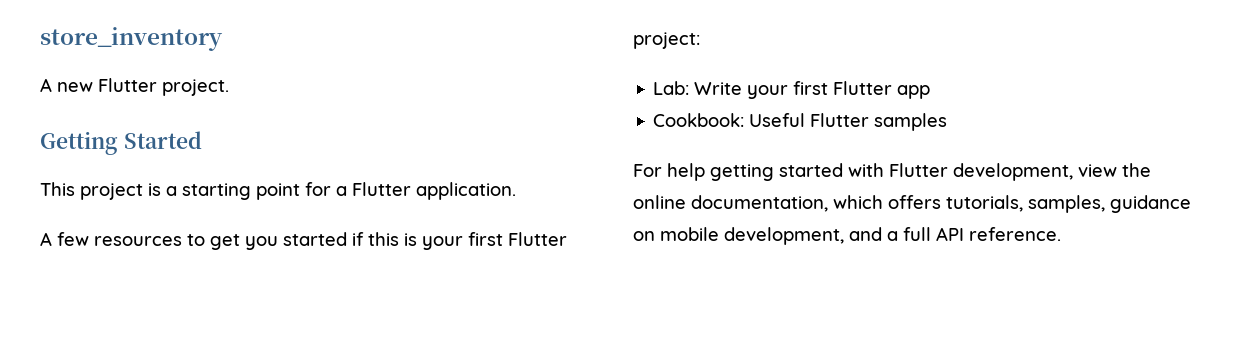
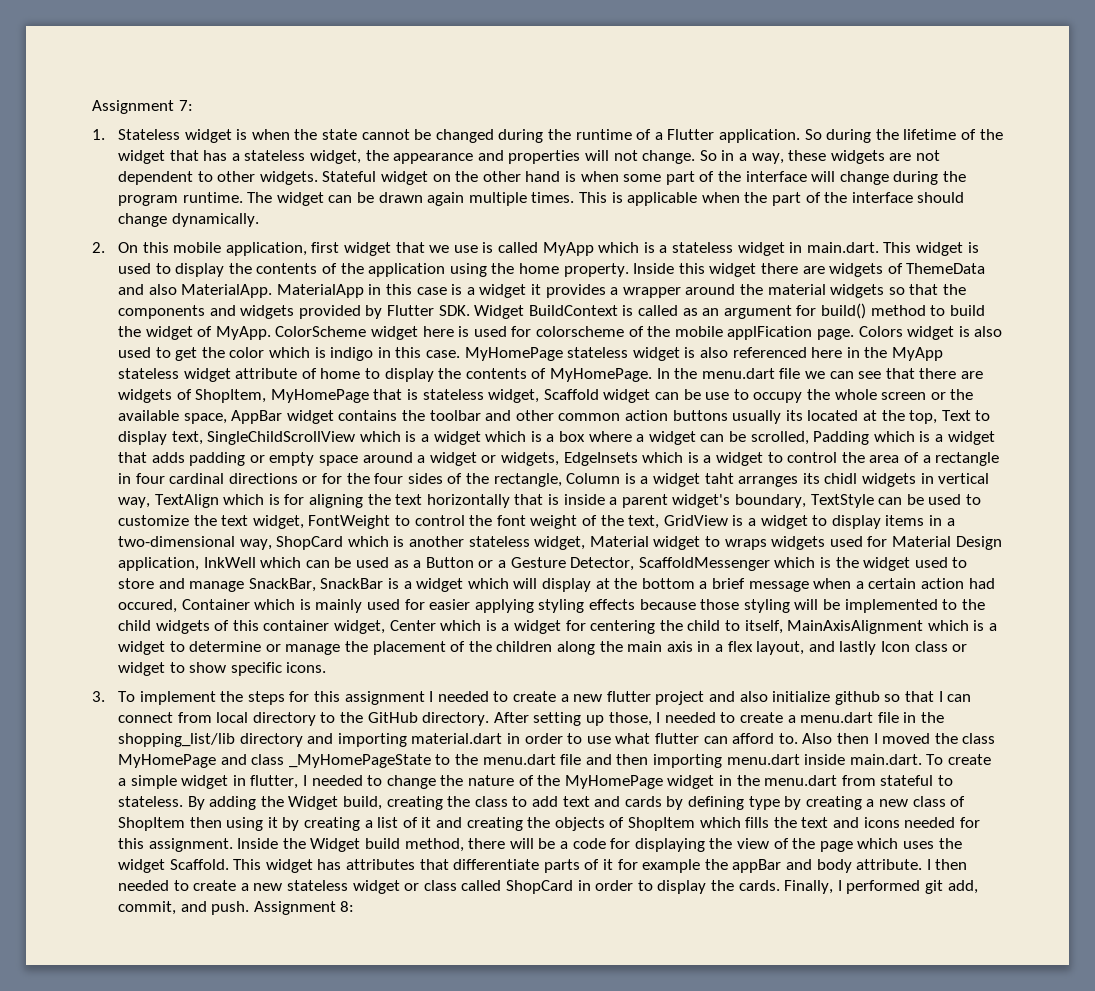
- store_inventory
- A new Flutter project.
- Getting Started
- This project is a starting point for a Flutter application.
- A few resources to get you started if this is your first Flutter project:
- Lab: Write your first Flutter app
- Cookbook: Useful Flutter samples
- For help getting started with Flutter development, view the online documentation, which offers tutorials, samples, guidance on mobile development, and a full API reference.
+ Assignment 7:
+ 1. Stateless widget is when the state cannot be changed during the runtime of a Flutter application. So during the lifetime of the widget that has a stateless widget, the appearance and properties will not change. So in a way, these widgets are not dependent to other widgets. Stateful widget on the other hand is when some part of the interface will change during the program runtime. The widget can be drawn again multiple times. This is applicable when the part of the interface should change dynamically.
+ 2. On this mobile application, first widget that we use is called MyApp which is a stateless widget in main.dart. This widget is used to display the contents of the application using the home property. Inside this widget there are widgets of ThemeData and also MaterialApp. MaterialApp in this case is a widget it provides a wrapper around the material widgets so that the components and widgets provided by Flutter SDK. Widget BuildContext is called as an argument for build() method to build the widget of MyApp. ColorScheme widget here is used for colorscheme of the mobile applFication page. Colors widget is also used to get the color which is indigo in this case. MyHomePage stateless widget is also referenced here in the MyApp stateless widget attribute of home to display the contents of MyHomePage. In the menu.dart file we can see that there are widgets of ShopItem, MyHomePage that is stateless widget, Scaffold widget can be use to occupy the whole screen or the available space, AppBar widget contains the toolbar and other common action buttons usually its located at the top, Text to display text, SingleChildScrollView which is a widget which is a box where a widget can be scrolled, Padding which is a widget that adds padding or empty space around a widget or widgets, EdgeInsets which is a widget to control the area of a rectangle in four cardinal directions or for the four sides of the rectangle, Column is a widget taht arranges its chidl widgets in vertical way, TextAlign which is for aligning the text horizontally that is inside a parent widget's boundary, TextStyle can be used to customize the text widget, FontWeight to control the font weight of the text, GridView is a widget to display items in a two-dimensional way, ShopCard which is another stateless widget, Material widget to wraps widgets used for Material Design application, InkWell which can be used as a Button or a Gesture Detector, ScaffoldMessenger which is the widget used to store and manage SnackBar, SnackBar is a widget which will display at the bottom a brief message when a certain action had occured, Container which is mainly used for easier applying styling effects because those styling will be implemented to the child widgets of this container widget, Center which is a widget for centering the child to itself, MainAxisAlignment which is a widget to determine or manage the placement of the children along the main axis in a flex layout, and lastly Icon class or widget to show specific icons.
+ 3. To implement the steps for this assignment I needed to create a new flutter project and also initialize github so that I can connect from local directory to the GitHub directory. After setting up those, I needed to create a menu.dart file in the shopping_list/lib directory and importing material.dart in order to use what flutter can afford to. Also then I moved the class MyHomePage and class _MyHomePageState to the menu.dart file and then importing menu.dart inside main.dart. To create a simple widget in flutter, I needed to change the nature of the MyHomePage widget in the menu.dart from stateful to stateless. By adding the Widget build, creating the class to add text and cards by defining type by creating a new class of ShopItem then using it by creating a list of it and creating the objects of ShopItem which fills the text and icons needed for this assignment. Inside the Widget build method, there will be a code for displaying the view of the page which uses the widget Scaffold. This widget has attributes that differentiate parts of it for example the appBar and body attribute. I then needed to create a new stateless widget or class called ShopCard in order to display the cards. Finally, I performed git add, commit, and push. Assignment 8:

